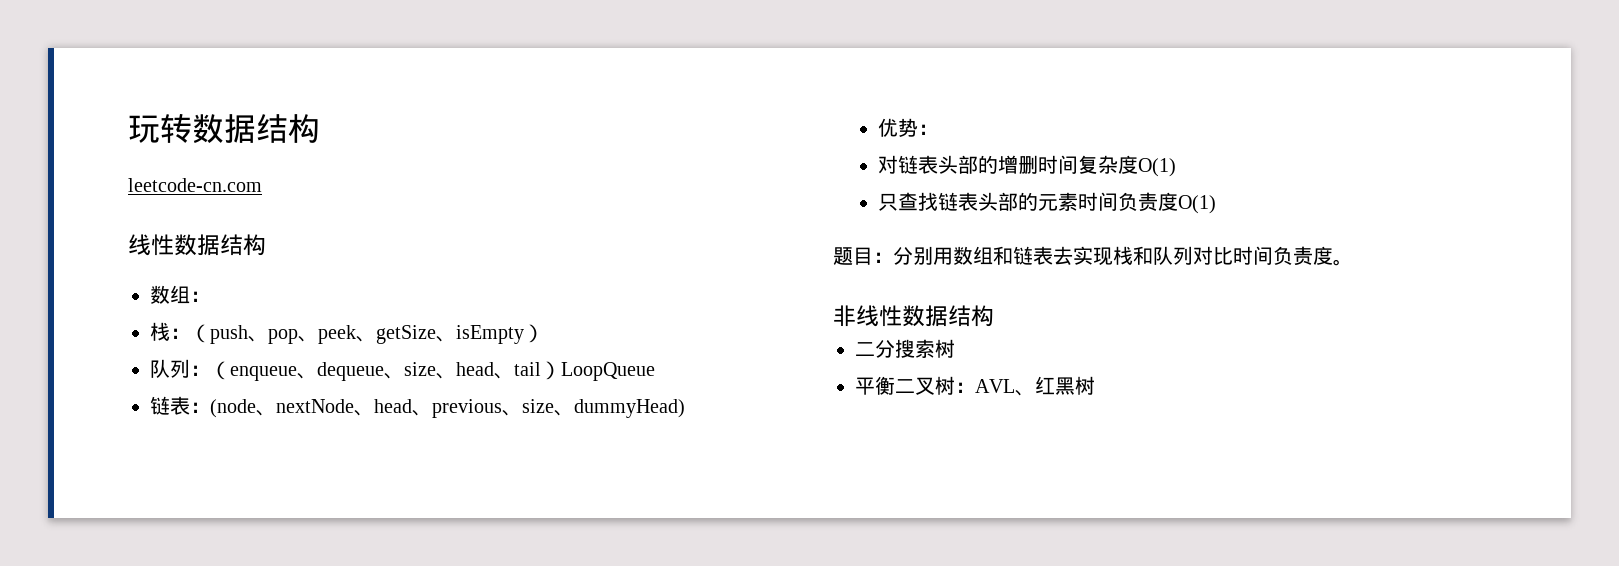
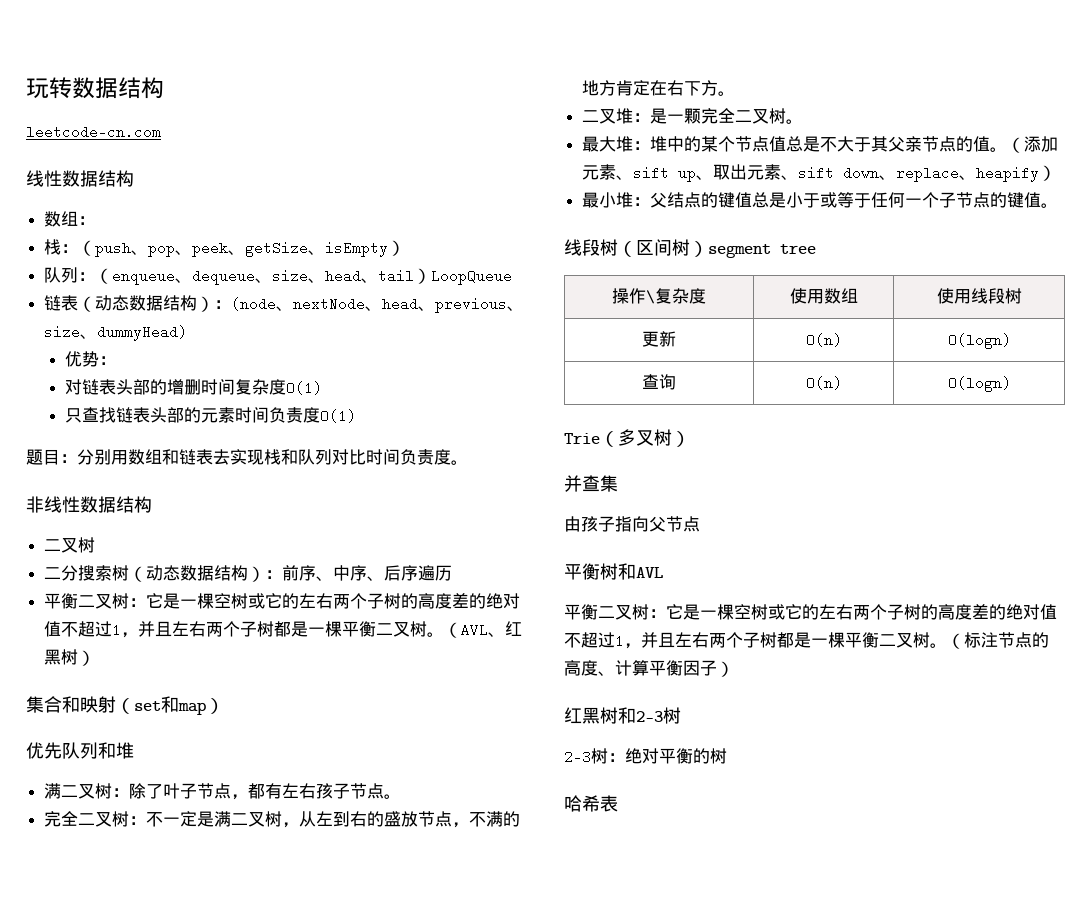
- 链表：(node、nextNode、head、previous、size、dummyHead)
+ 链表（动态数据结构）：(node、nextNode、head、previous、size、dummyHead)
  非线性数据结构
+ 二叉树
- 二分搜索树
- 平衡二叉树：AVL、红黑树
+ 二分搜索树（动态数据结构）：前序、中序、后序遍历
+ 平衡二叉树：它是一棵空树或它的左右两个子树的高度差的绝对值不超过1，并且左右两个子树都是一棵平衡二叉树。（AVL、红黑树）
+ 集合和映射（set和map）
+ 优先队列和堆
+ 满二叉树：除了叶子节点，都有左右孩子节点。
+ 完全二叉树：不一定是满二叉树，从左到右的盛放节点，不满的地方肯定在右下方。
+ 二叉堆：是一颗完全二叉树。
+ 最大堆：堆中的某个节点值总是不大于其父亲节点的值。（添加元素、sift up、取出元素、sift down、replace、heapify）
+ 最小堆：父结点的键值总是小于或等于任何一个子节点的键值。
+ 线段树（区间树）segment tree
+ 操作\复杂度 | 使用数组 | 使用线段树
+ 更新 | O(n) | O(logn)
+ 查询 | O(n) | O(logn)
+ Trie（多叉树）
+ 并查集
+ 由孩子指向父节点
+ 平衡树和AVL
+ 平衡二叉树：它是一棵空树或它的左右两个子树的高度差的绝对值不超过1，并且左右两个子树都是一棵平衡二叉树。（标注节点的高度、计算平衡因子）
+ 红黑树和2-3树
+ 2-3树：绝对平衡的树
+ 哈希表

